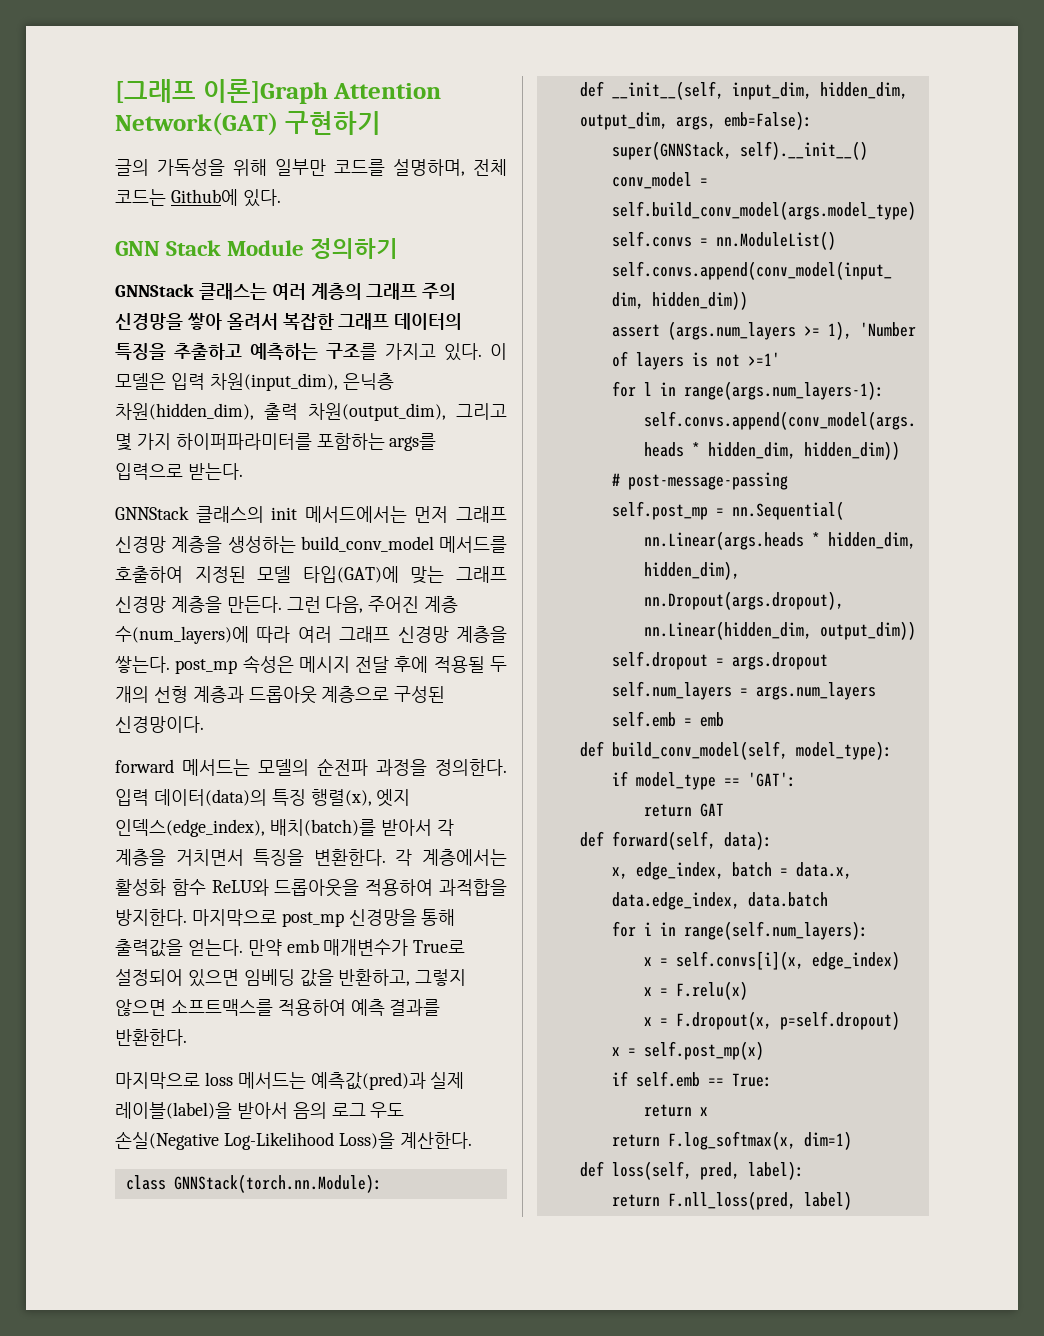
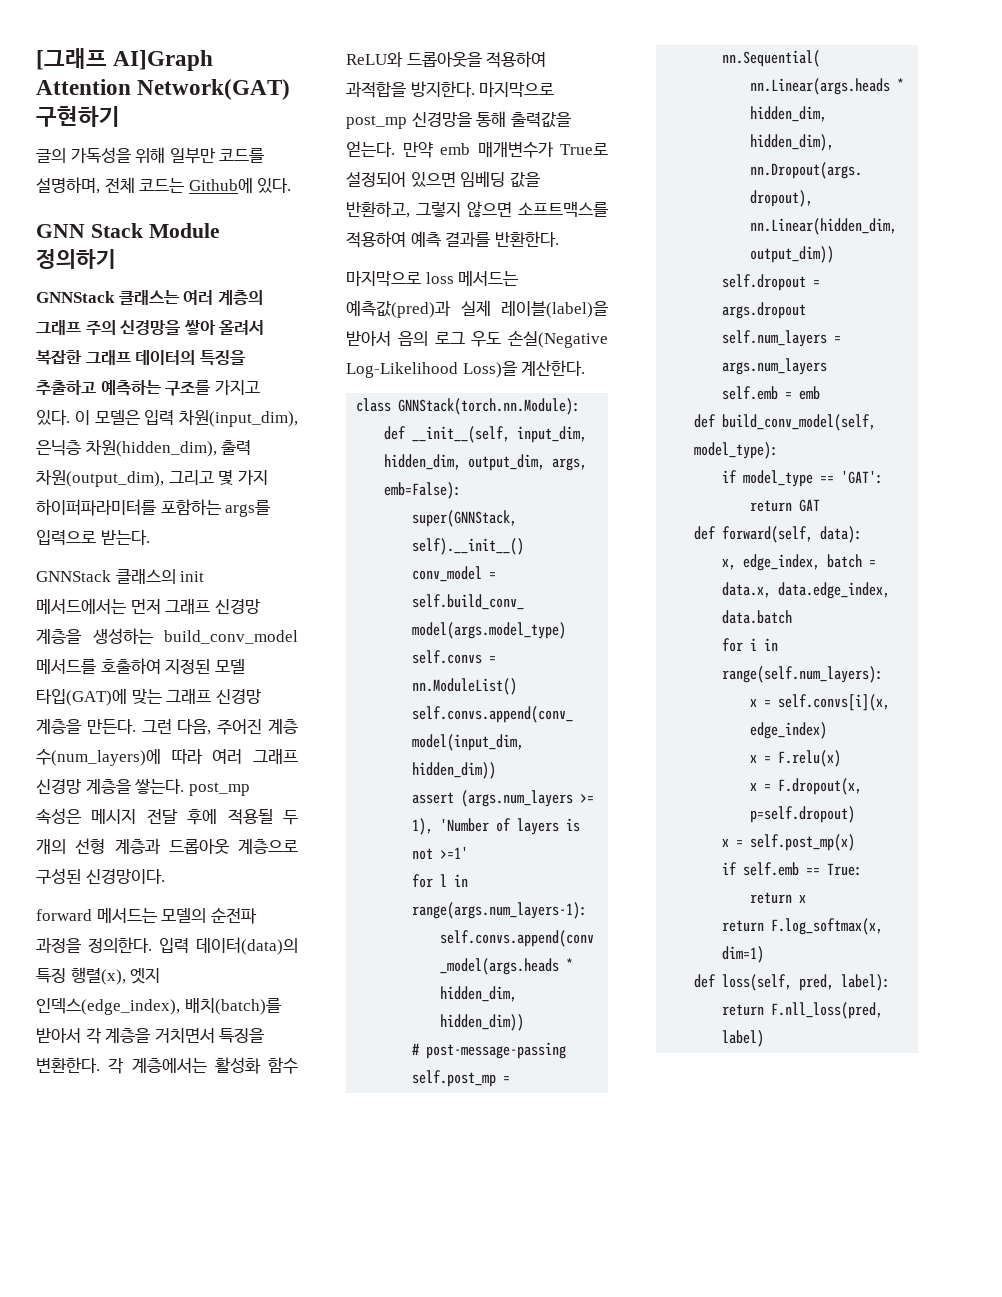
- [그래프 이론]Graph Attention Network(GAT) 구현하기
+ [그래프 AI]Graph Attention Network(GAT) 구현하기

